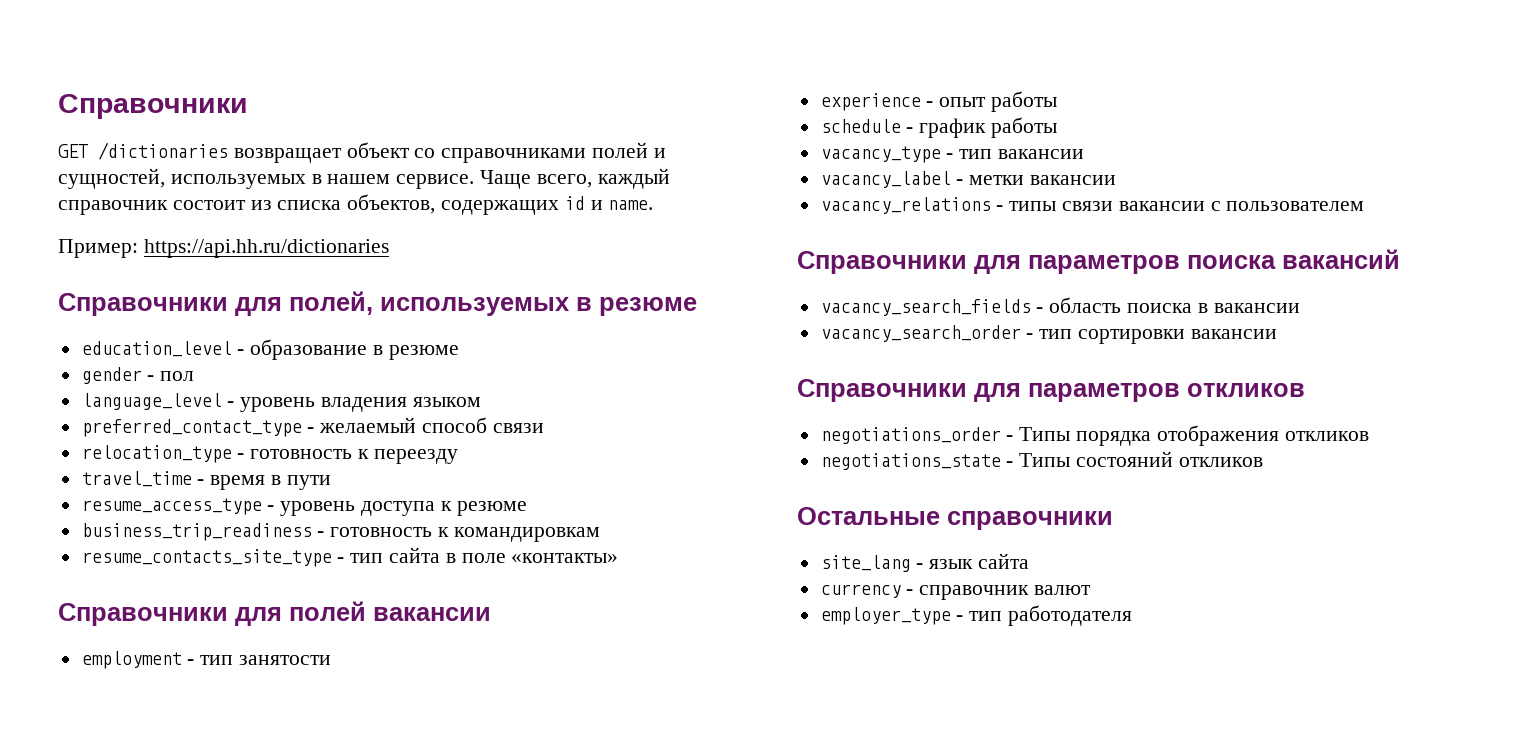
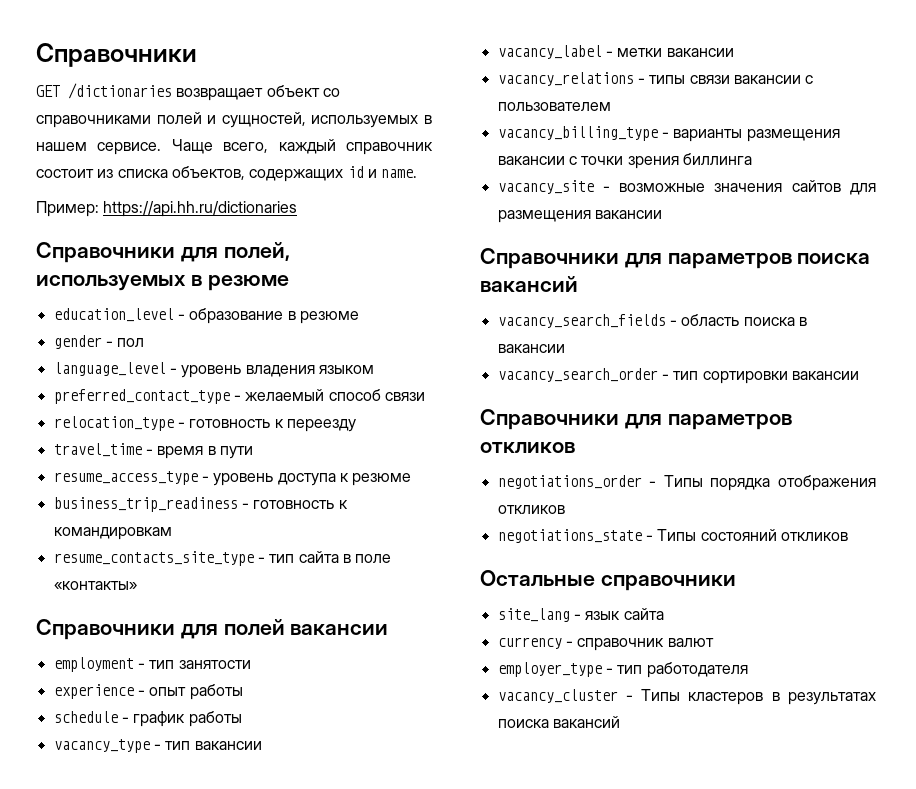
+ vacancy_billing_type - варианты размещения вакансии с точки зрения биллинга
+ vacancy_site - возможные значения сайтов для размещения вакансии
+ vacancy_cluster - Типы кластеров в результатах поиска вакансий

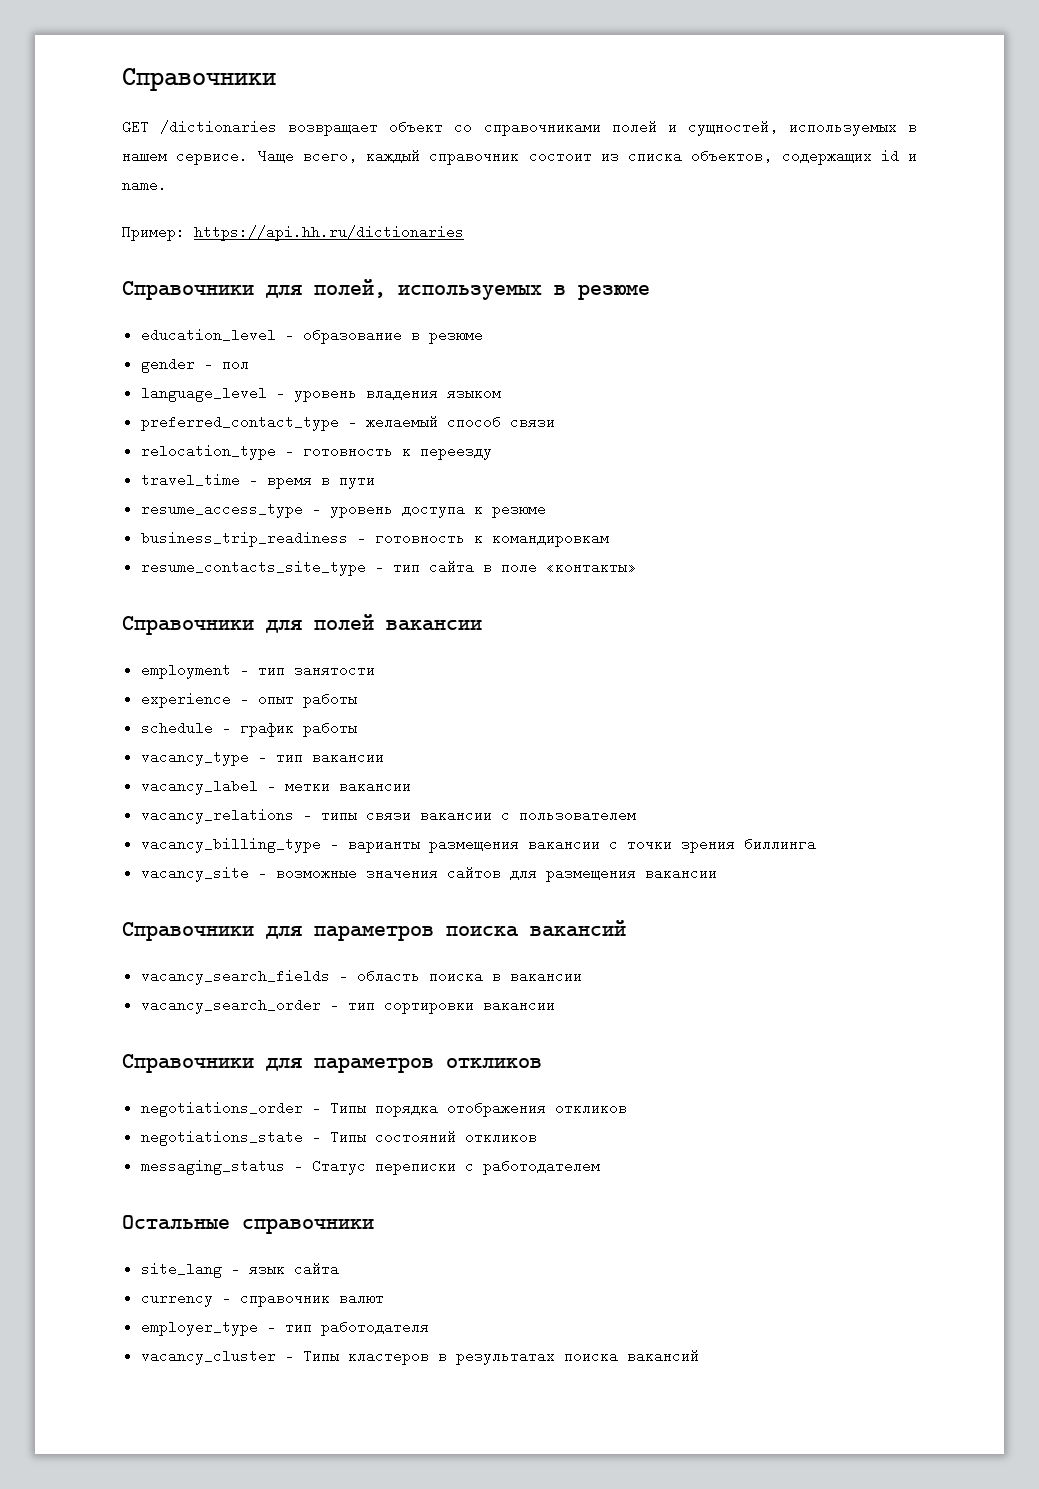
+ messaging_status - Статус переписки с работодателем

